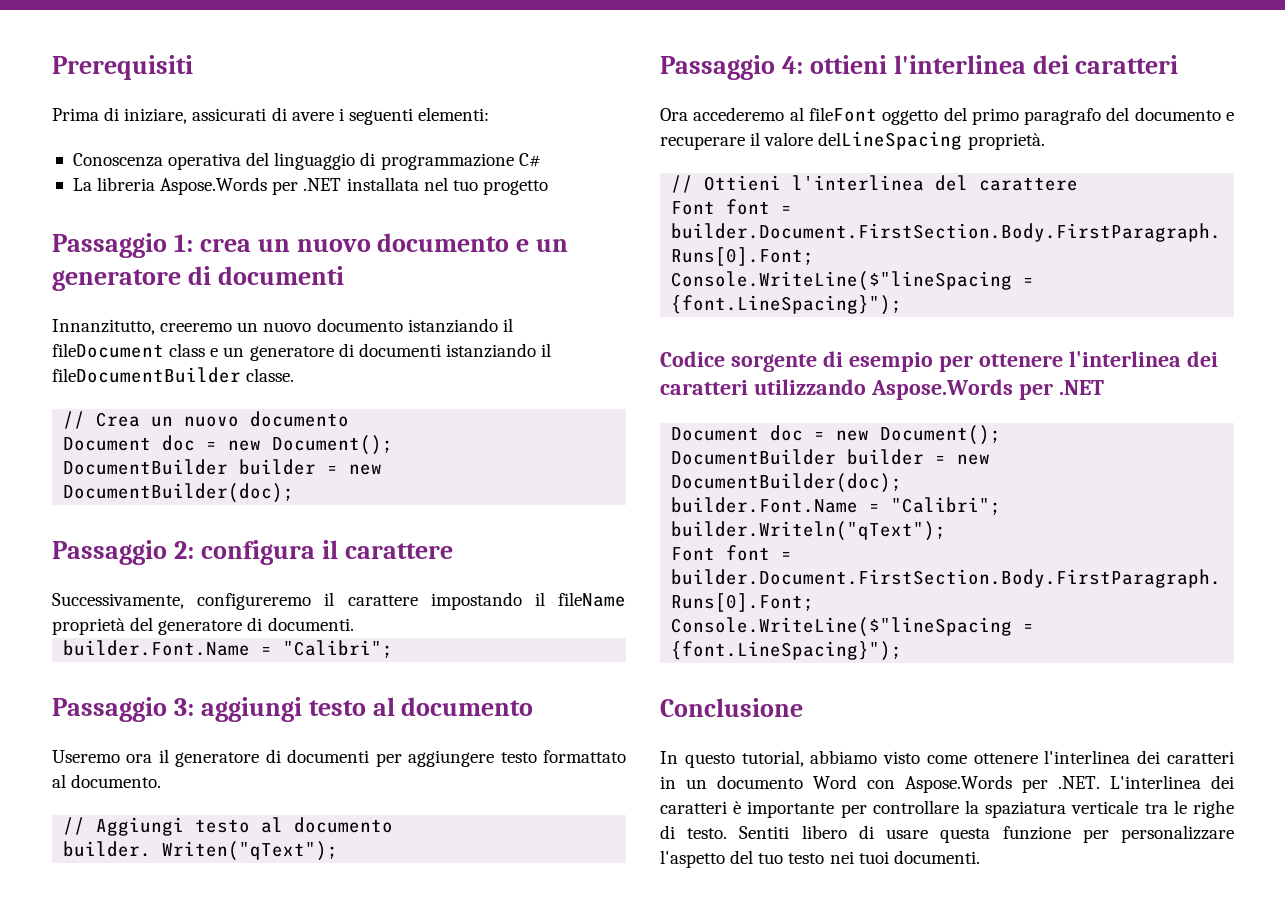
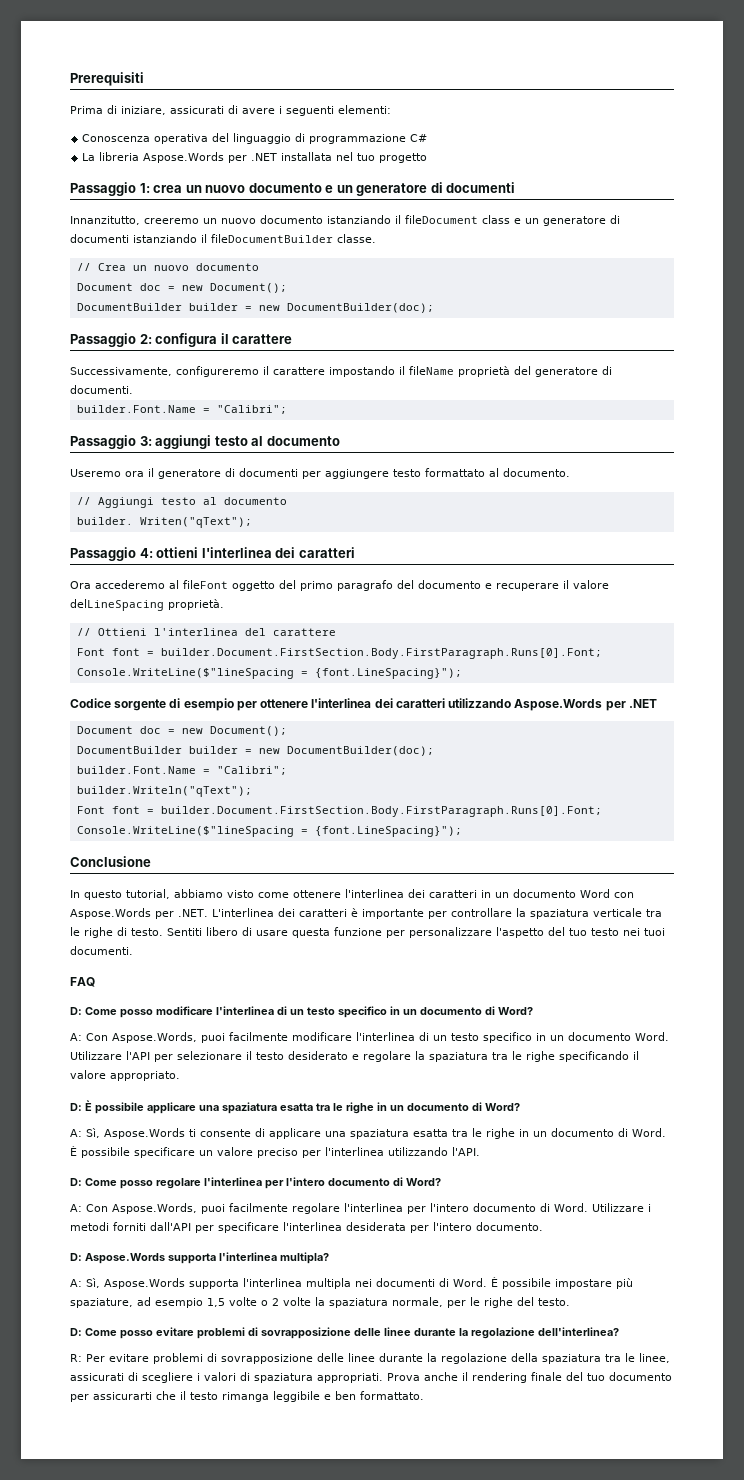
+ FAQ
+ D: Come posso modificare l'interlinea di un testo specifico in un documento di Word?
+ A: Con Aspose.Words, puoi facilmente modificare l'interlinea di un testo specifico in un documento Word. Utilizzare l'API per selezionare il testo desiderato e regolare la spaziatura tra le righe specificando il valore appropriato.
+ D: È possibile applicare una spaziatura esatta tra le righe in un documento di Word?
+ A: Sì, Aspose.Words ti consente di applicare una spaziatura esatta tra le righe in un documento di Word. È possibile specificare un valore preciso per l'interlinea utilizzando l'API.
+ D: Come posso regolare l'interlinea per l'intero documento di Word?
+ A: Con Aspose.Words, puoi facilmente regolare l'interlinea per l'intero documento di Word. Utilizzare i metodi forniti dall'API per specificare l'interlinea desiderata per l'intero documento.
+ D: Aspose.Words supporta l'interlinea multipla?
+ A: Sì, Aspose.Words supporta l'interlinea multipla nei documenti di Word. È possibile impostare più spaziature, ad esempio 1,5 volte o 2 volte la spaziatura normale, per le righe del testo.
+ D: Come posso evitare problemi di sovrapposizione delle linee durante la regolazione dell'interlinea?
+ R: Per evitare problemi di sovrapposizione delle linee durante la regolazione della spaziatura tra le linee, assicurati di scegliere i valori di spaziatura appropriati. Prova anche il rendering finale del tuo documento per assicurarti che il testo rimanga leggibile e ben formattato.

